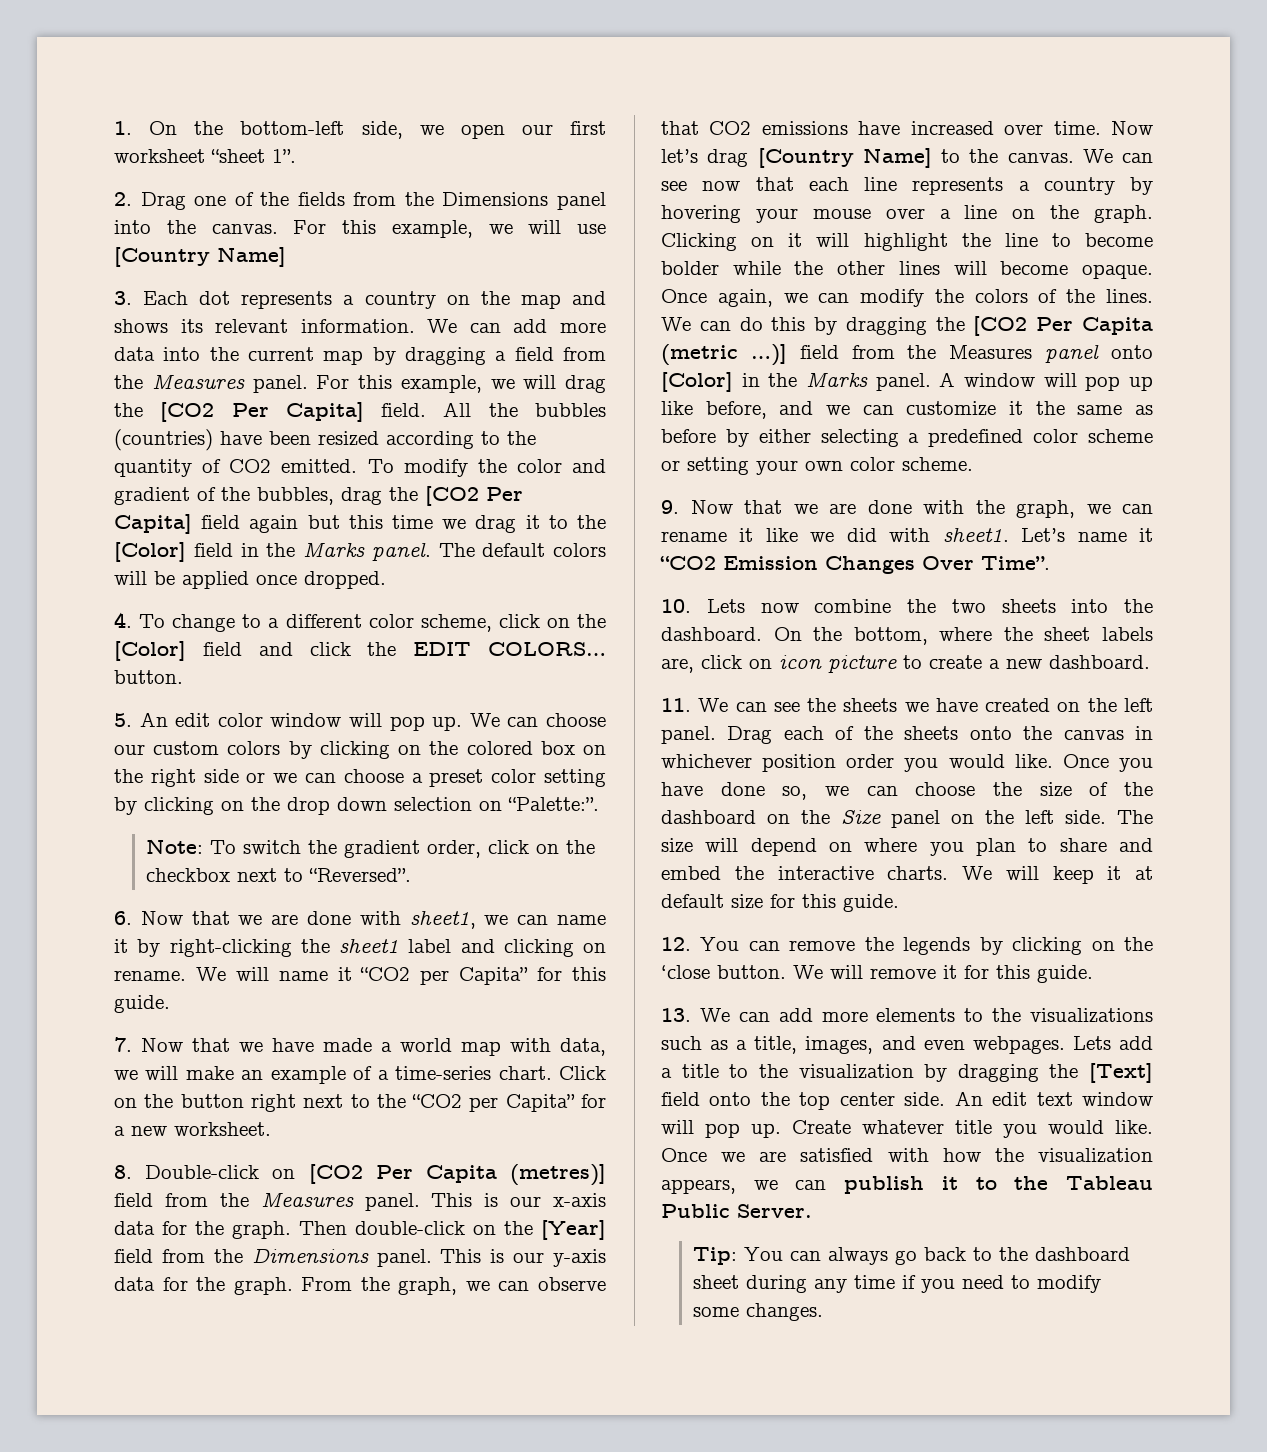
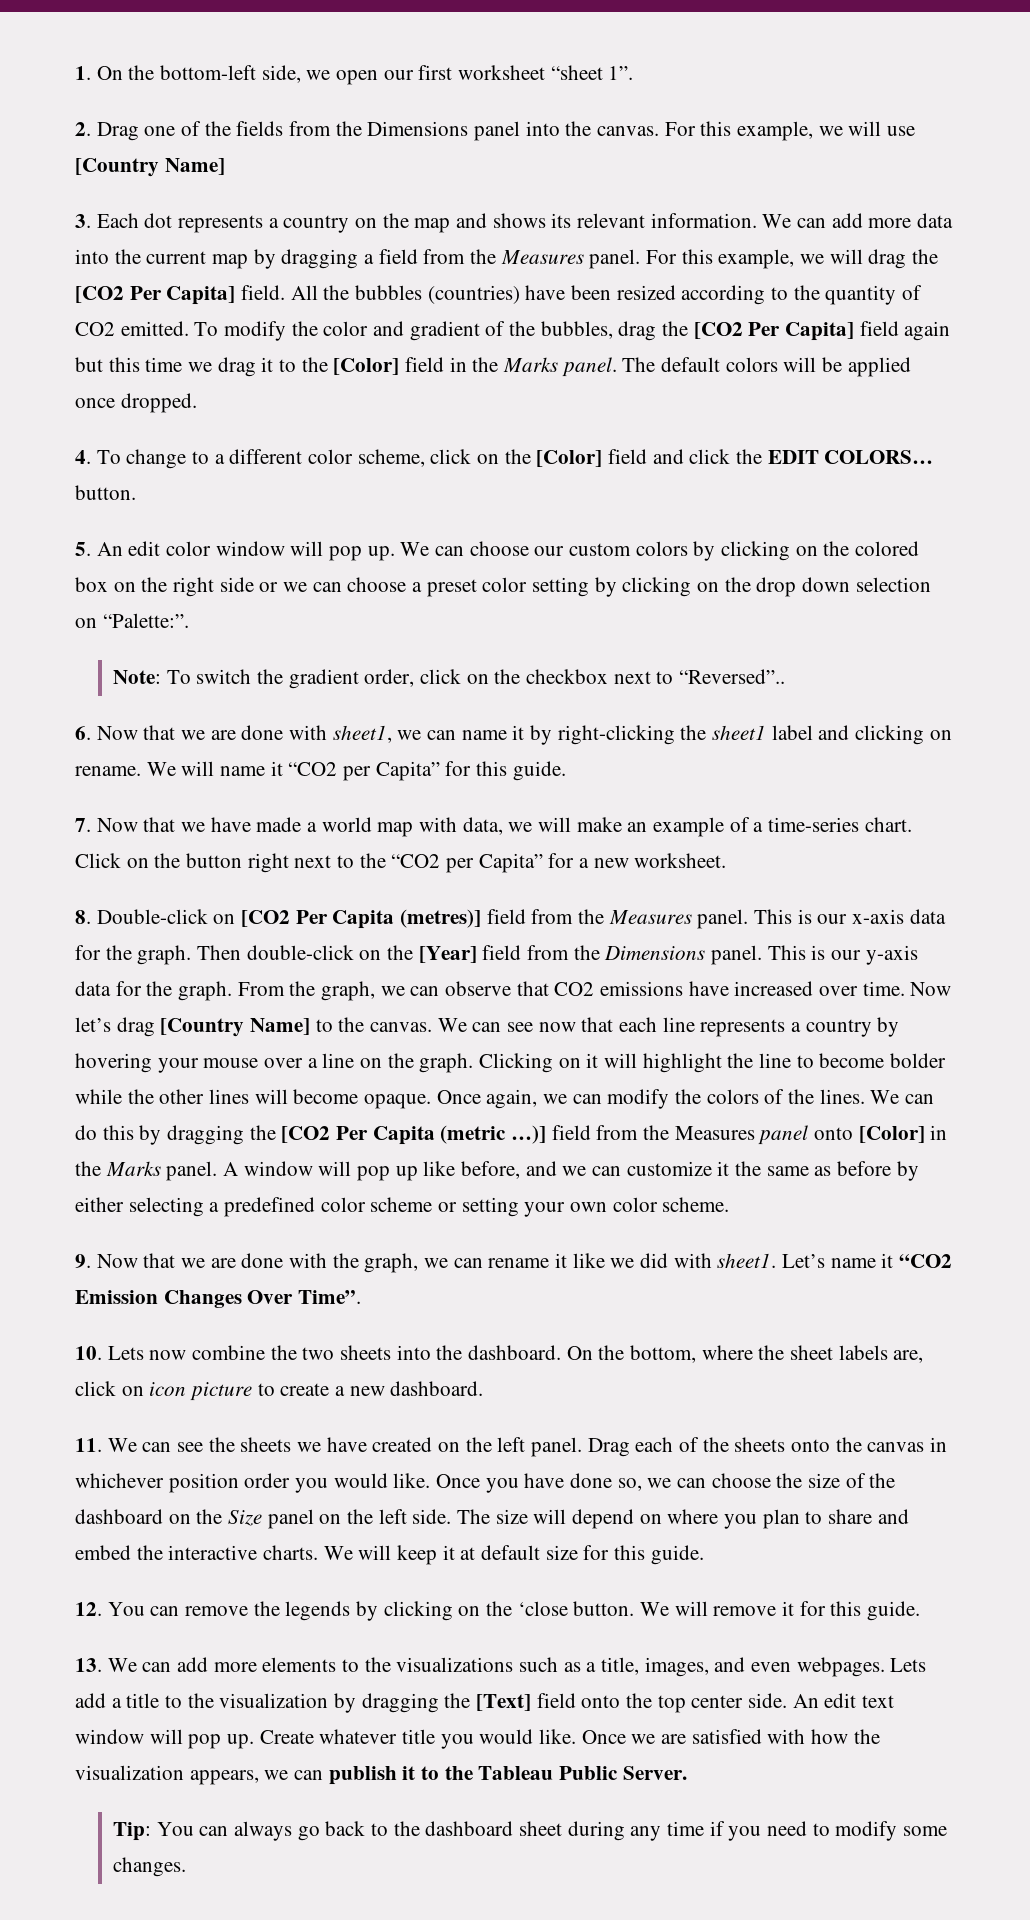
- Note: To switch the gradient order, click on the checkbox next to “Reversed”.
+ Note: To switch the gradient order, click on the checkbox next to “Reversed”..

